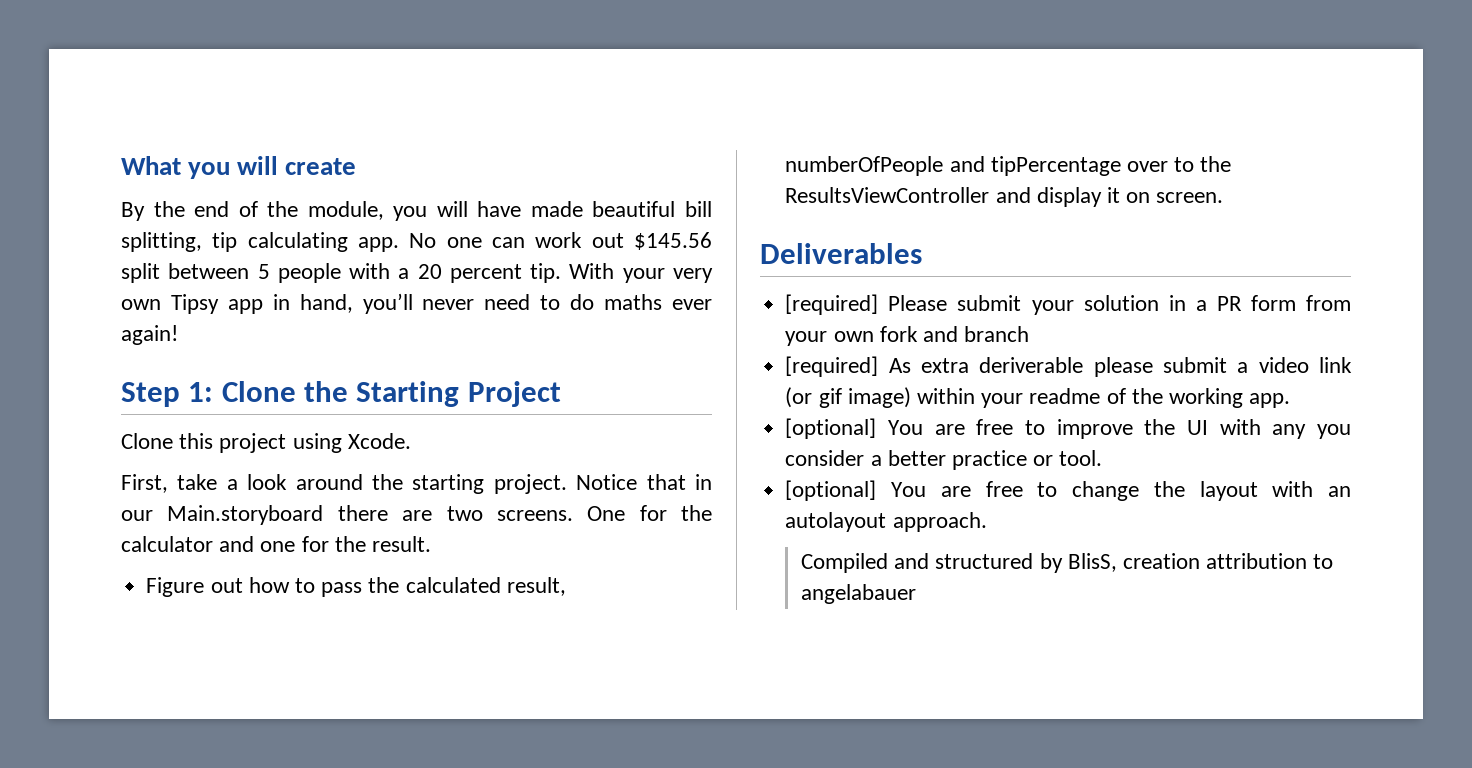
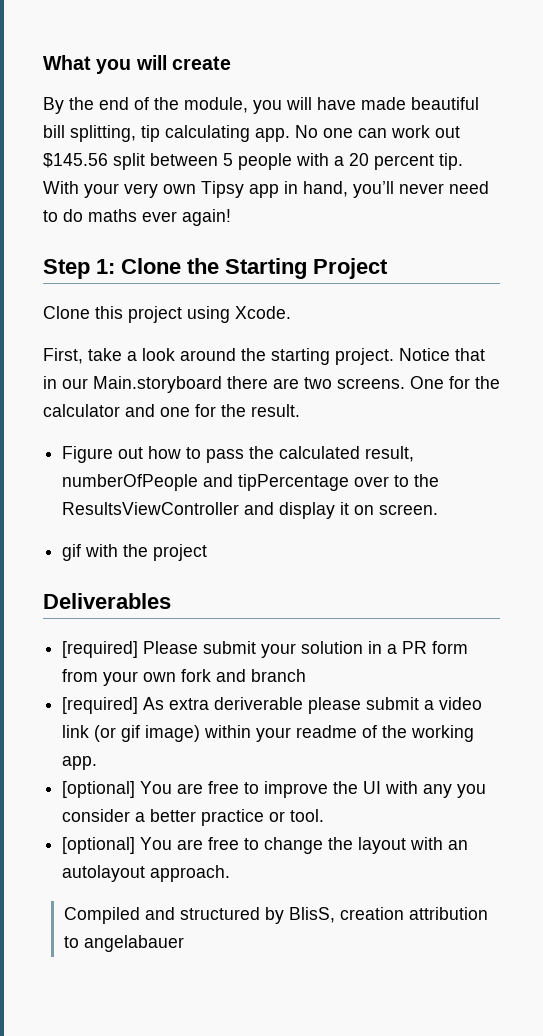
+ gif with the project

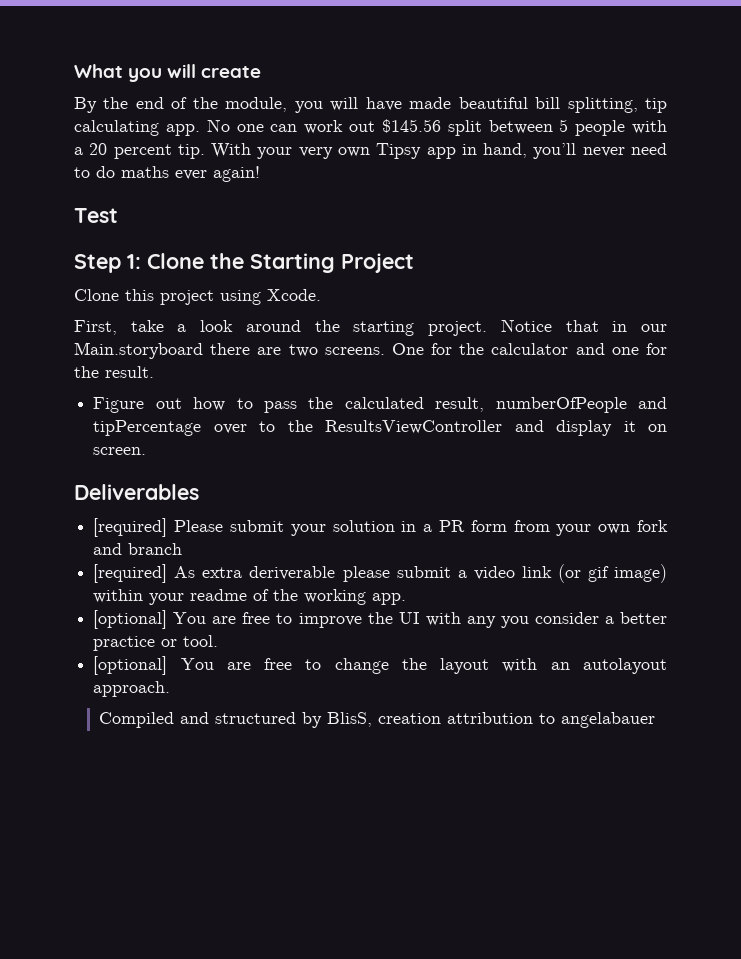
+ Test
- gif with the project

